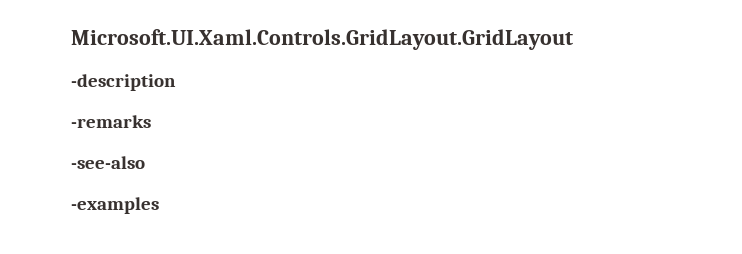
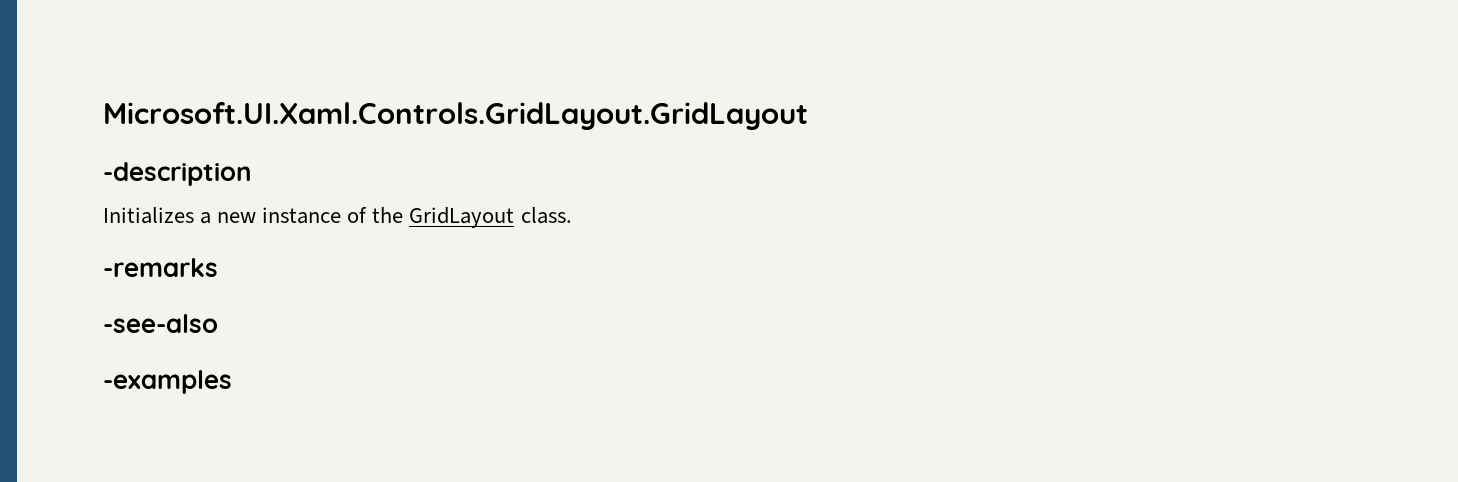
+ Initializes a new instance of the GridLayout class.

